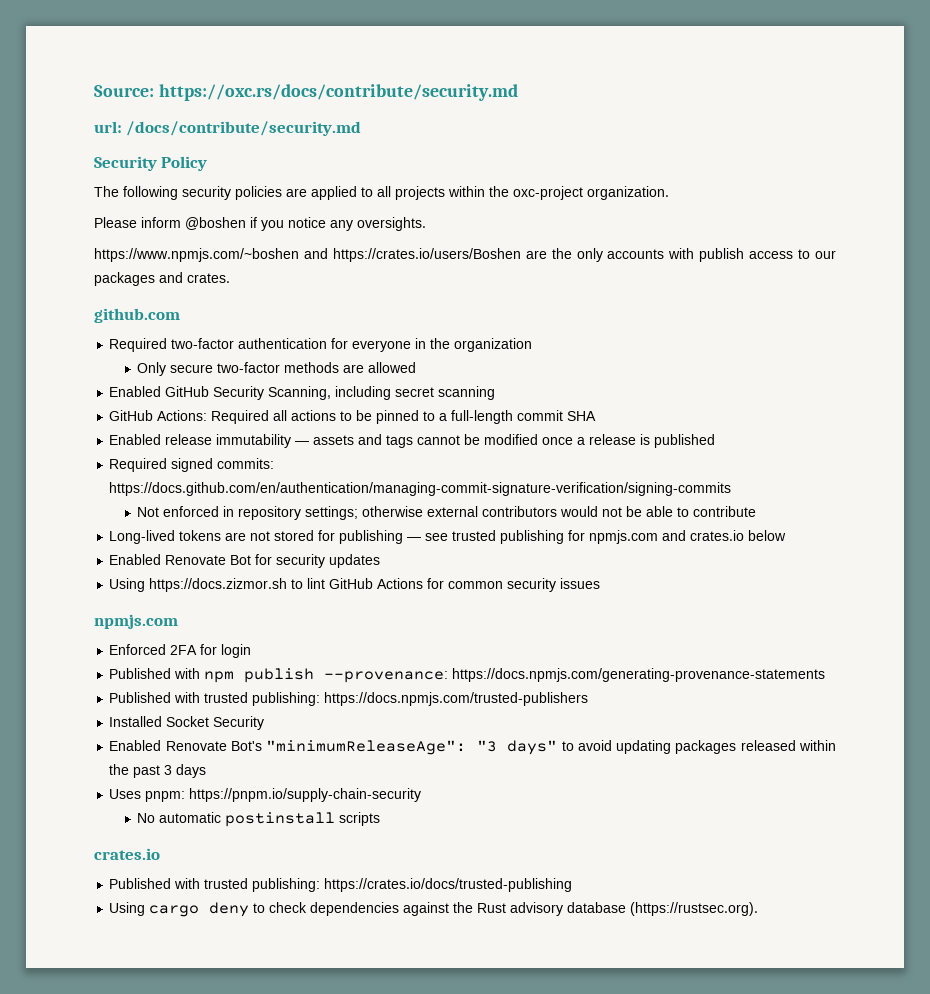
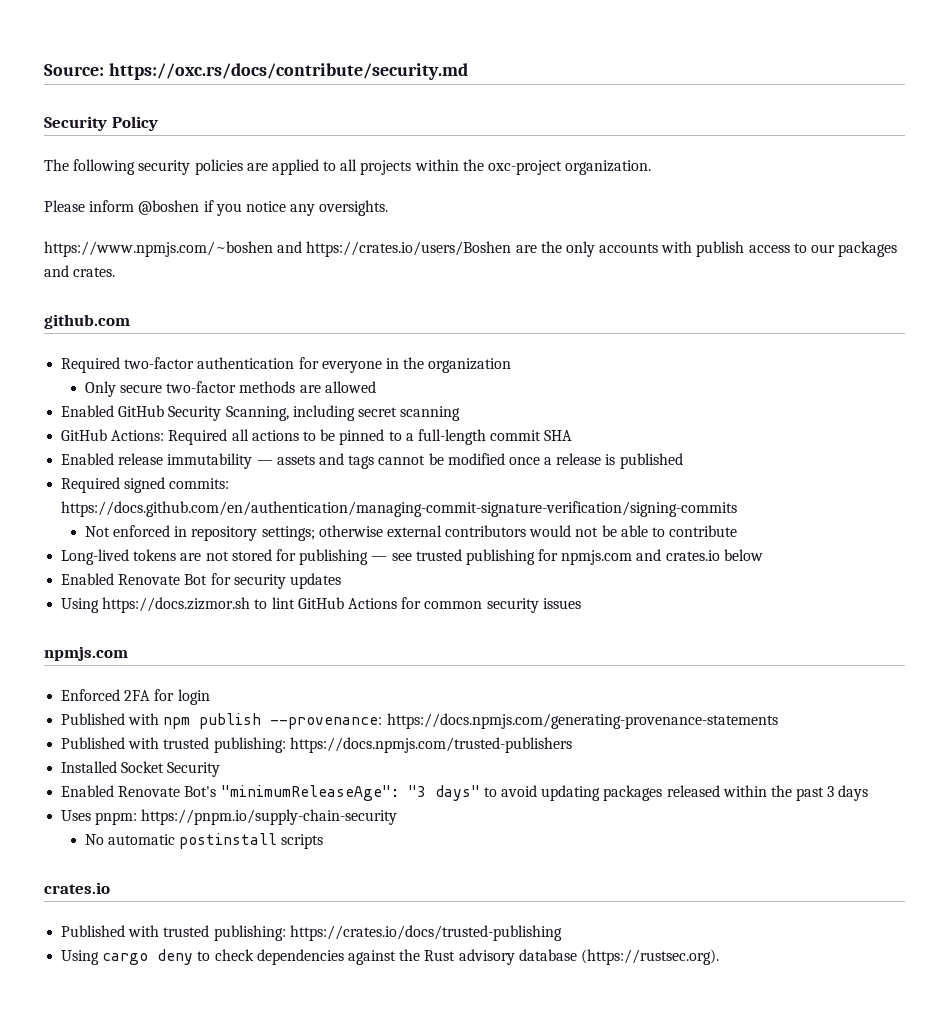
- url: /docs/contribute/security.md

